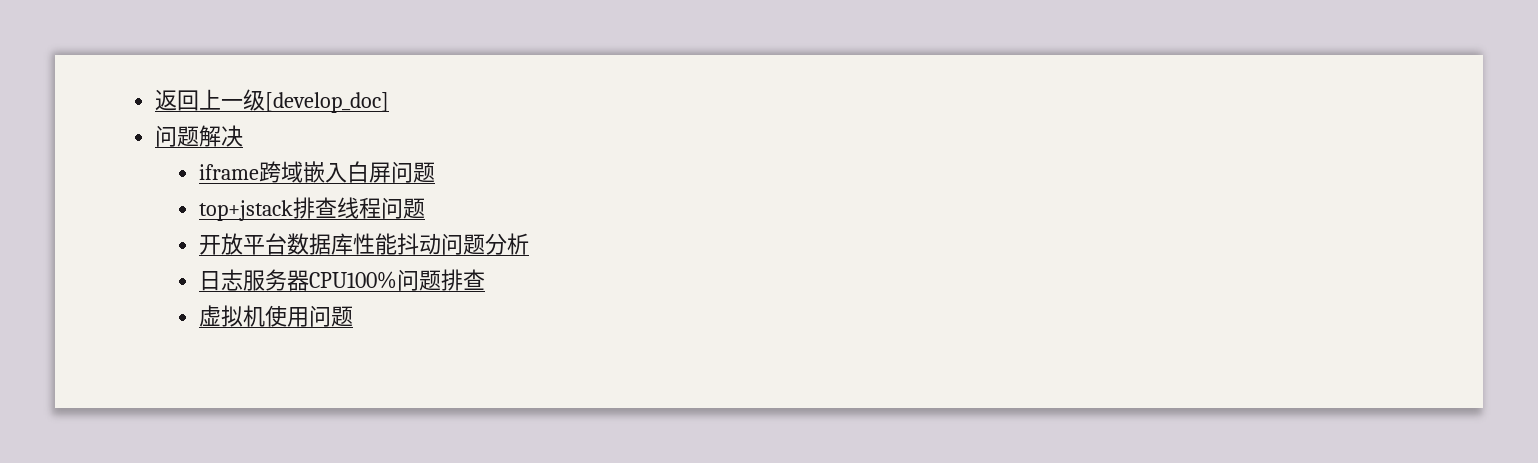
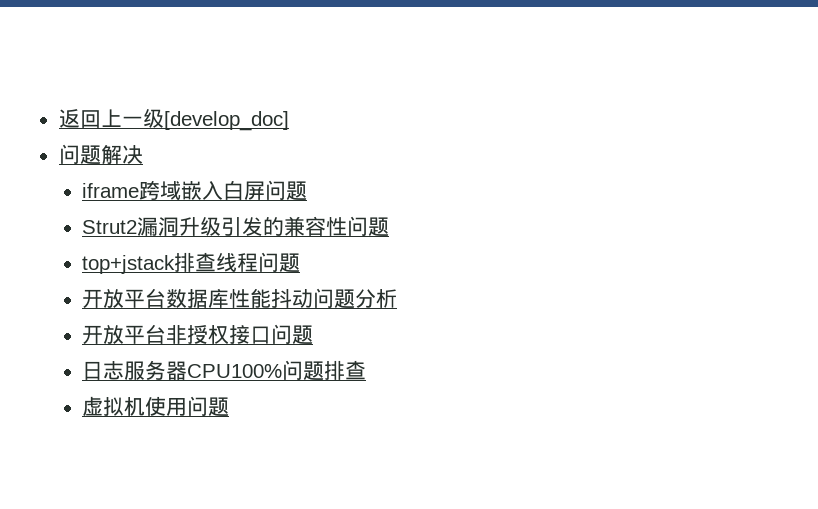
+ Strut2漏洞升级引发的兼容性问题
+ 开放平台非授权接口问题

